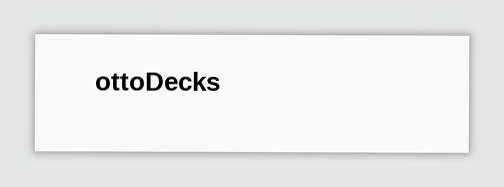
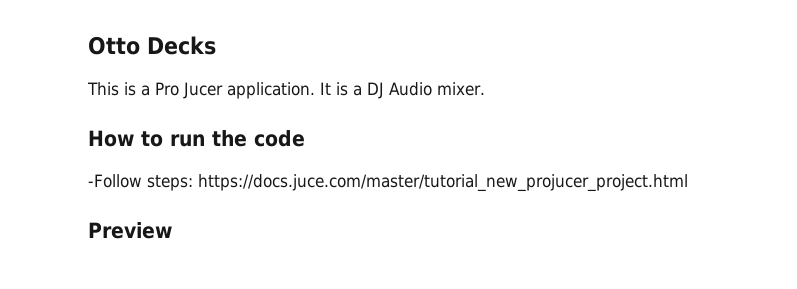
- ottoDecks
+ Otto Decks
+ This is a Pro Jucer application. It is a DJ Audio mixer.
+ How to run the code
+ -Follow steps: https://docs.juce.com/master/tutorial_new_projucer_project.html
+ Preview

